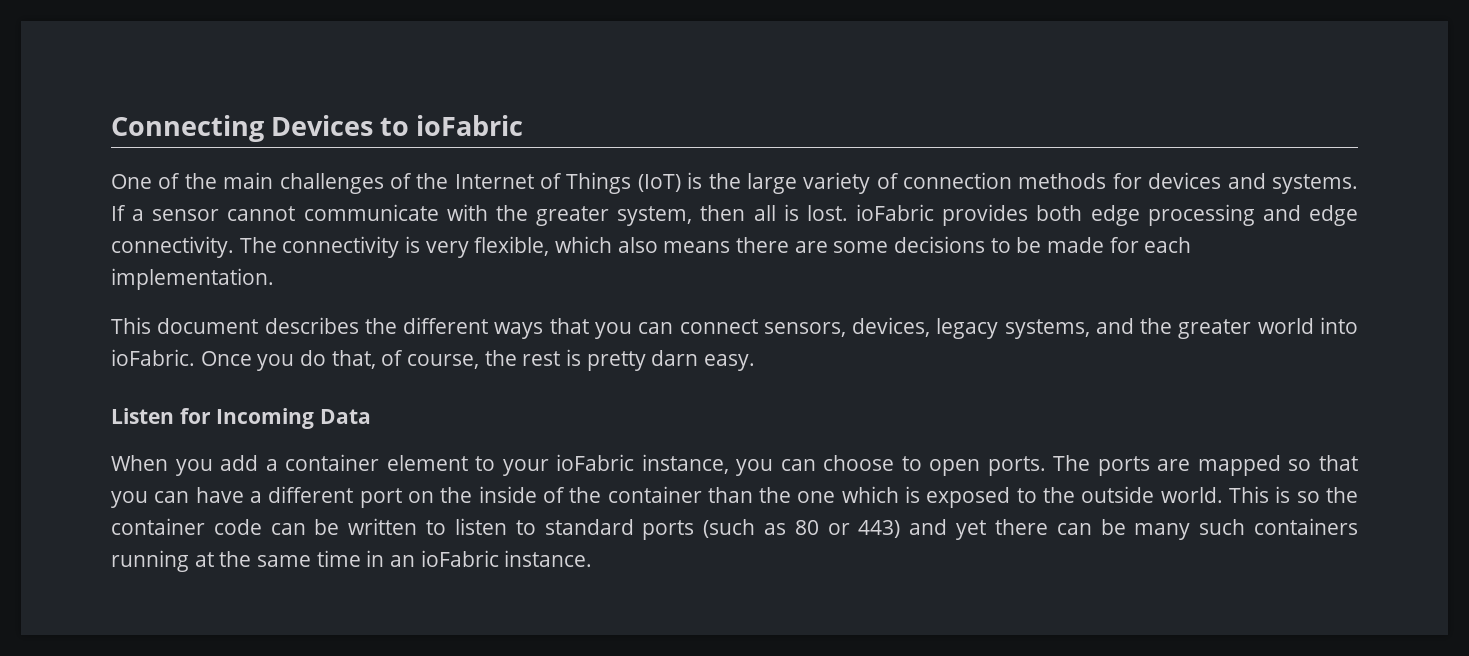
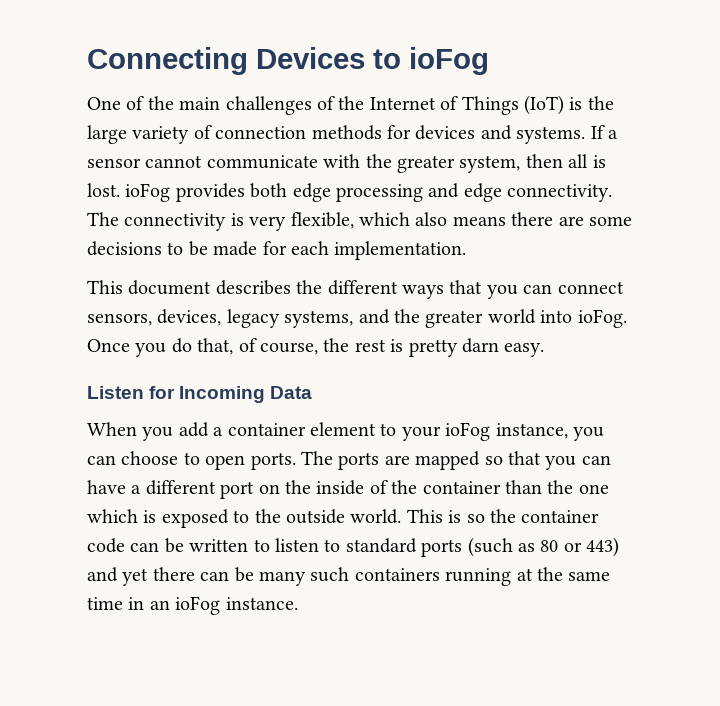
- Connecting Devices to ioFabric
+ Connecting Devices to ioFog
- If a sensor cannot communicate with the greater system, then all is lost. ioFabric provides both edge processing and edge connectivity.
+ If a sensor cannot communicate with the greater system, then all is lost. ioFog provides both edge processing and edge connectivity.
- This document describes the different ways that you can connect sensors, devices, legacy systems, and the greater world into ioFabric.
+ This document describes the different ways that you can connect sensors, devices, legacy systems, and the greater world into ioFog.
- When you add a container element to your ioFabric instance, you can choose to open ports.
+ When you add a container element to your ioFog instance, you can choose to open ports.
- This is so the container code can be written to listen to standard ports (such as 80 or 443) and yet there can be many such containers running at the same time in an ioFabric instance.
+ This is so the container code can be written to listen to standard ports (such as 80 or 443) and yet there can be many such containers running at the same time in an ioFog instance.

